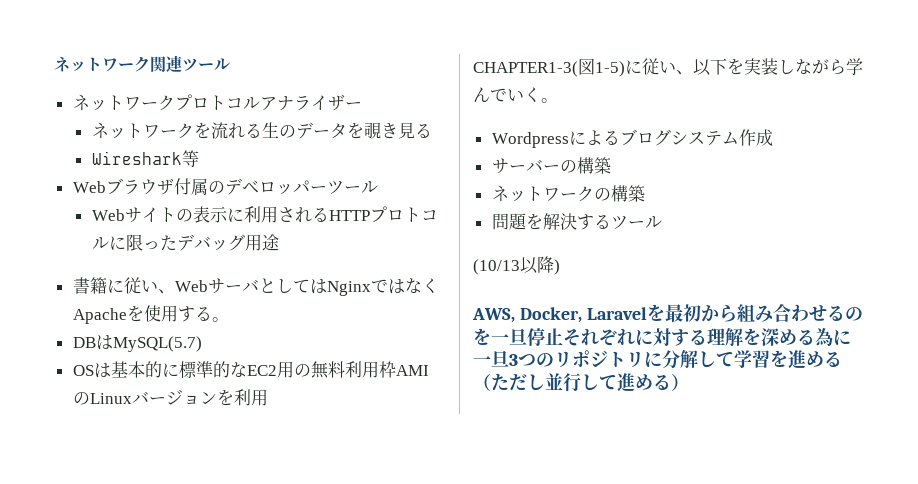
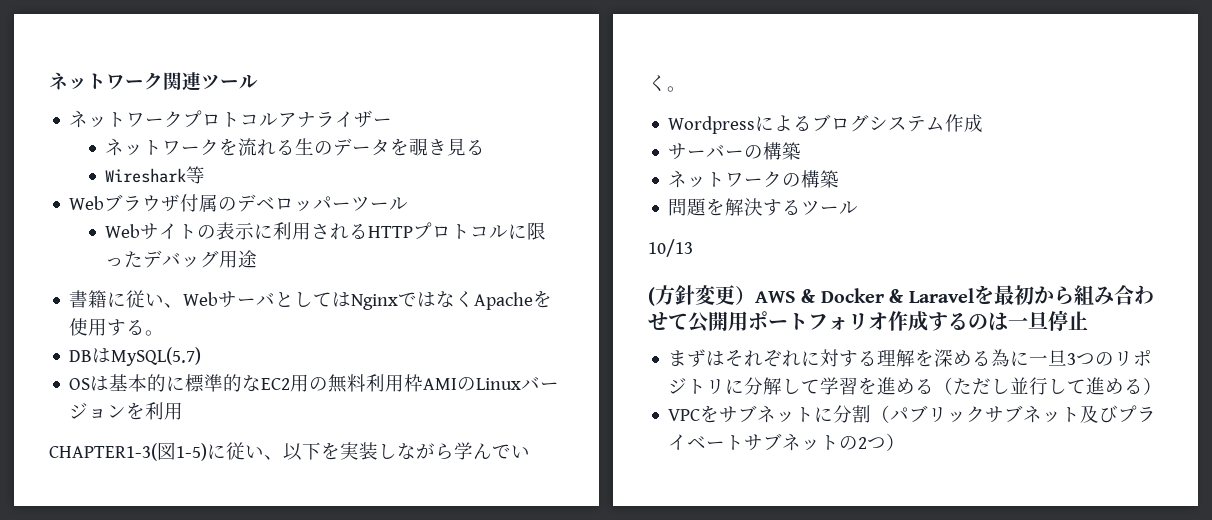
- (10/13以降)
- AWS, Docker, Laravelを最初から組み合わせるのを一旦停止それぞれに対する理解を深める為に一旦3つのリポジトリに分解して学習を進める（ただし並行して進める）
+ 10/13
+ (方針変更）AWS & Docker & Laravelを最初から組み合わせて公開用ポートフォリオ作成するのは一旦停止
+ まずはそれぞれに対する理解を深める為に一旦3つのリポジトリに分解して学習を進める（ただし並行して進める）
+ VPCをサブネットに分割（パブリックサブネット及びプライベートサブネットの2つ）

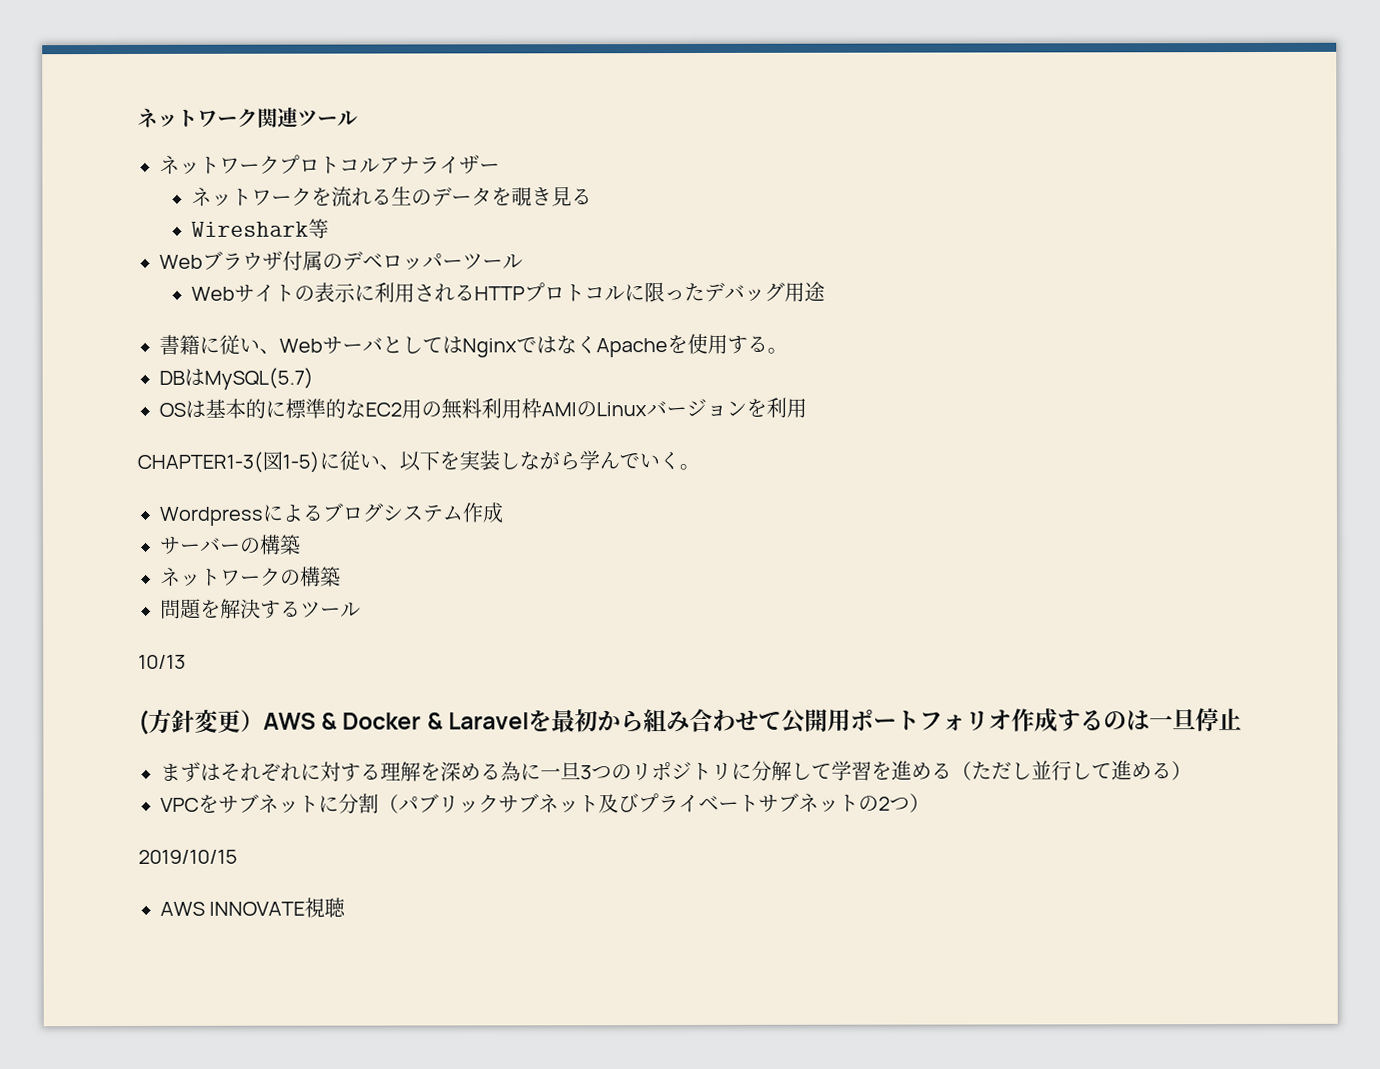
+ 2019/10/15
+ AWS INNOVATE視聴

